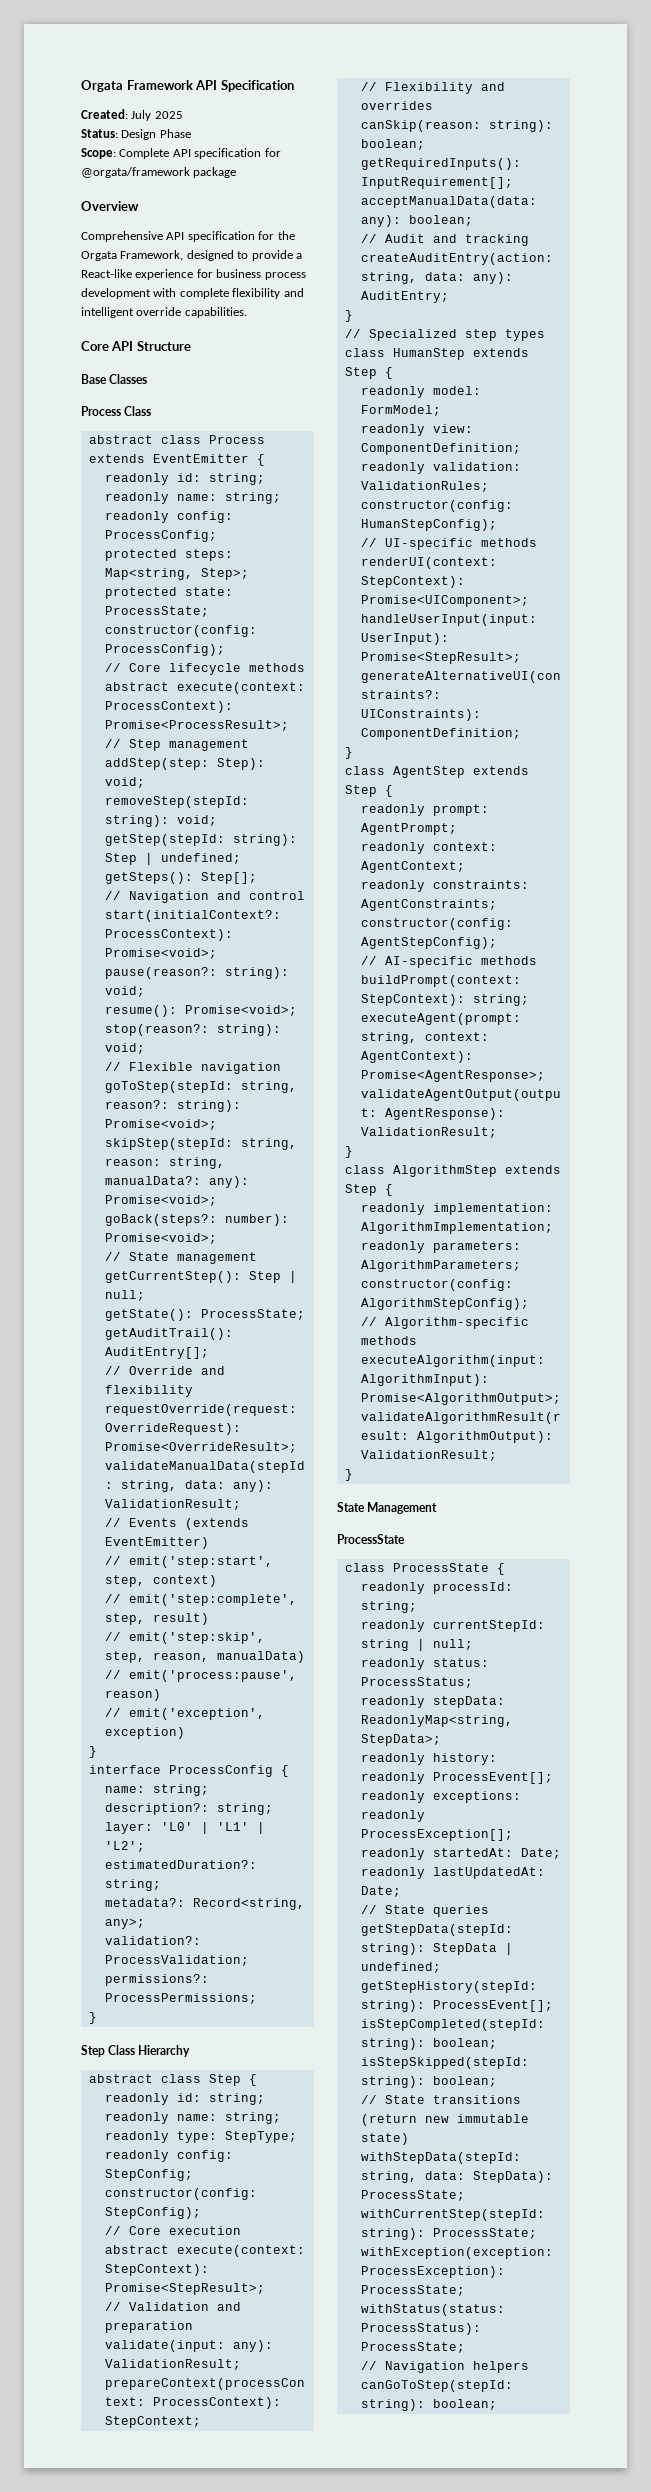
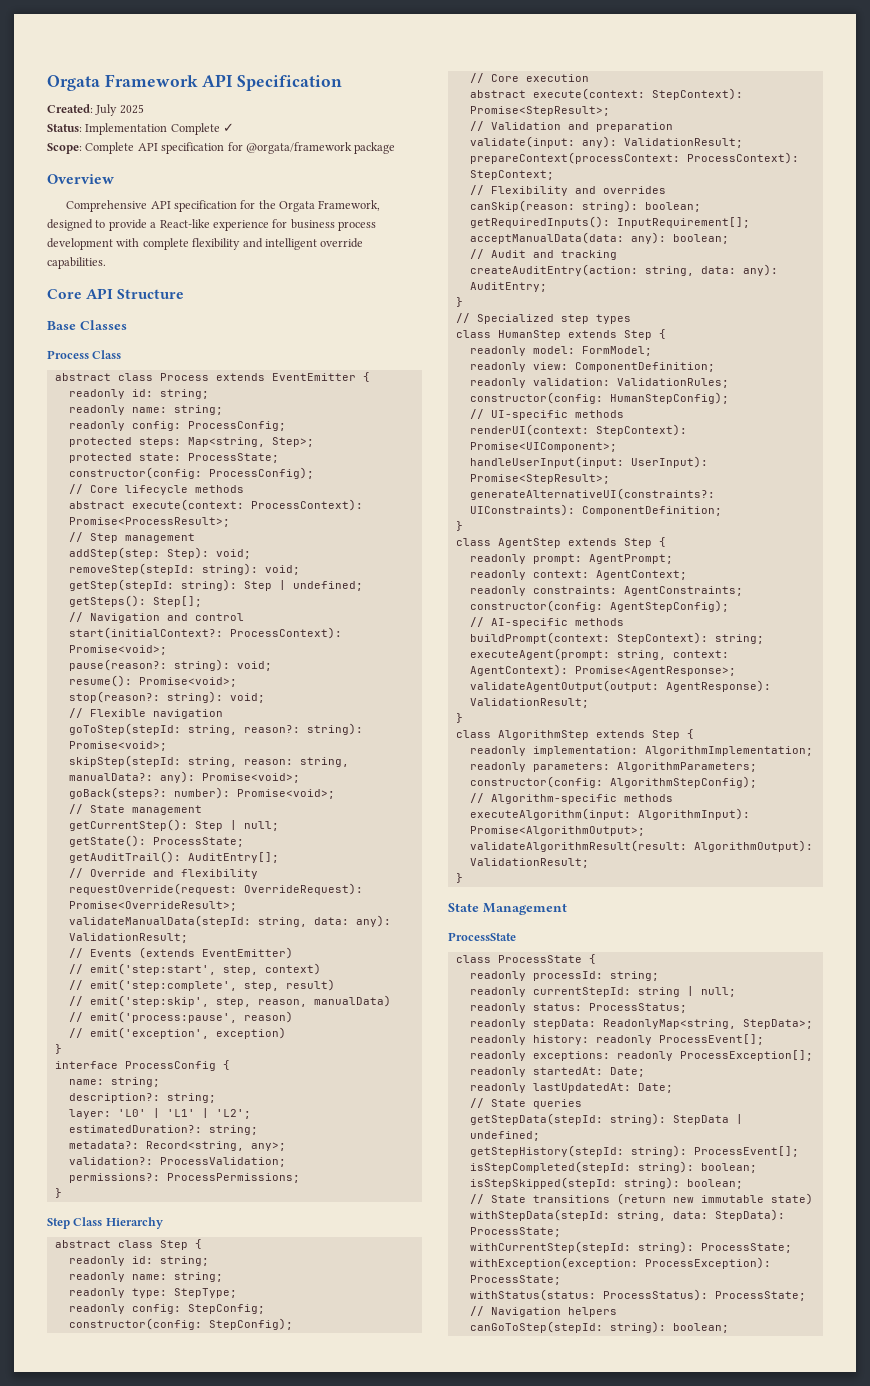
- Status: Design Phase
+ Status: Implementation Complete ✓

